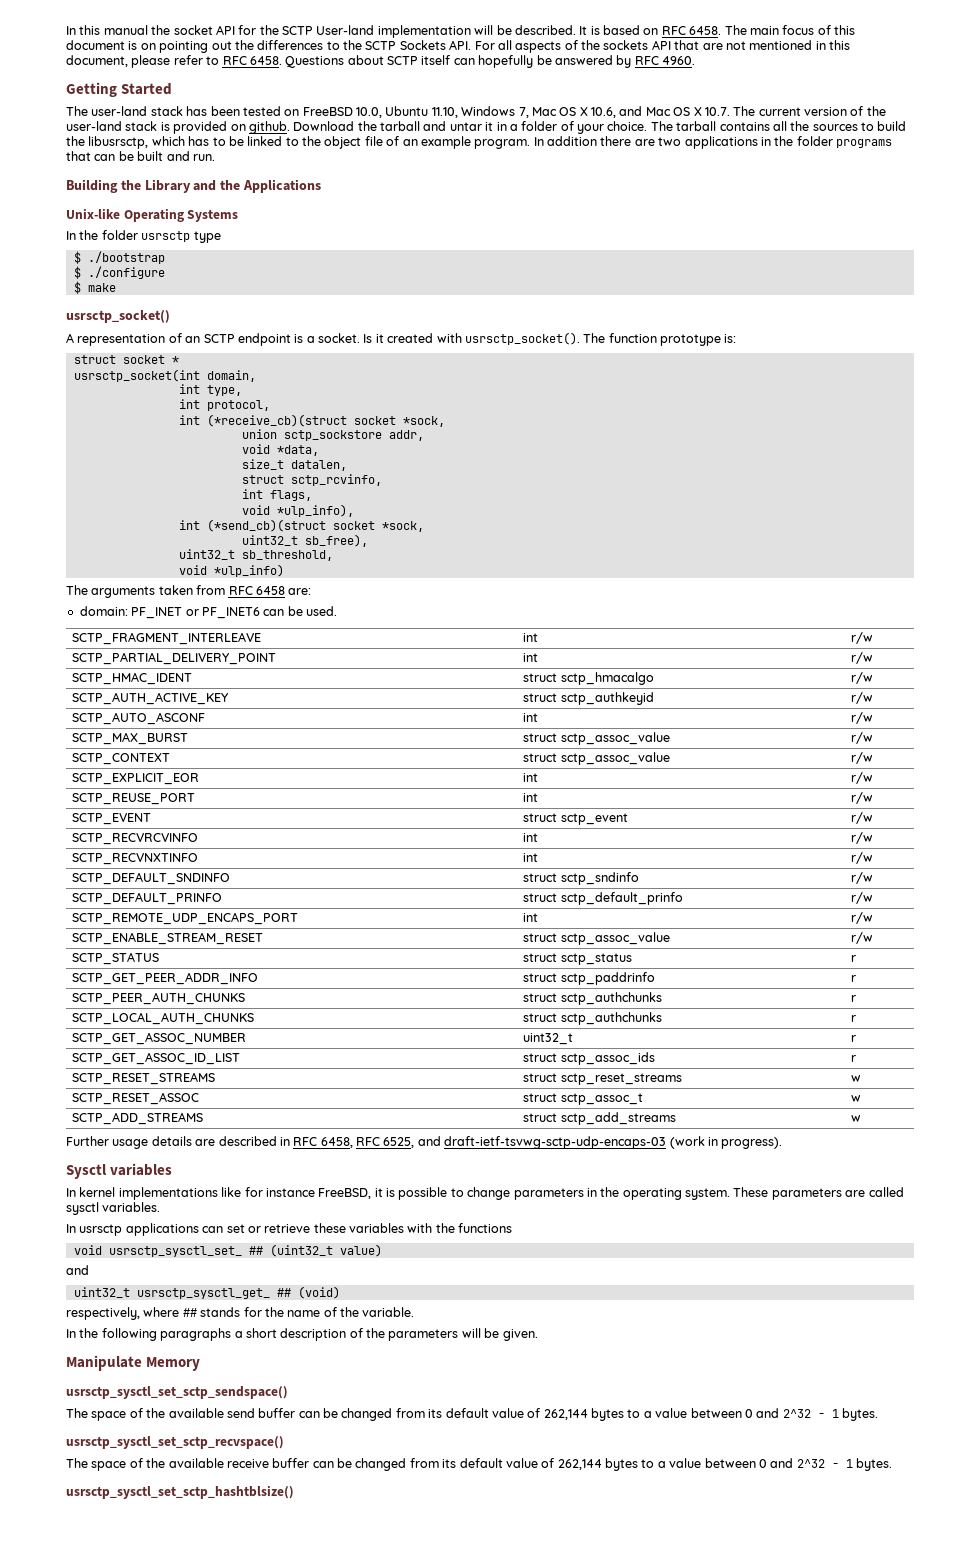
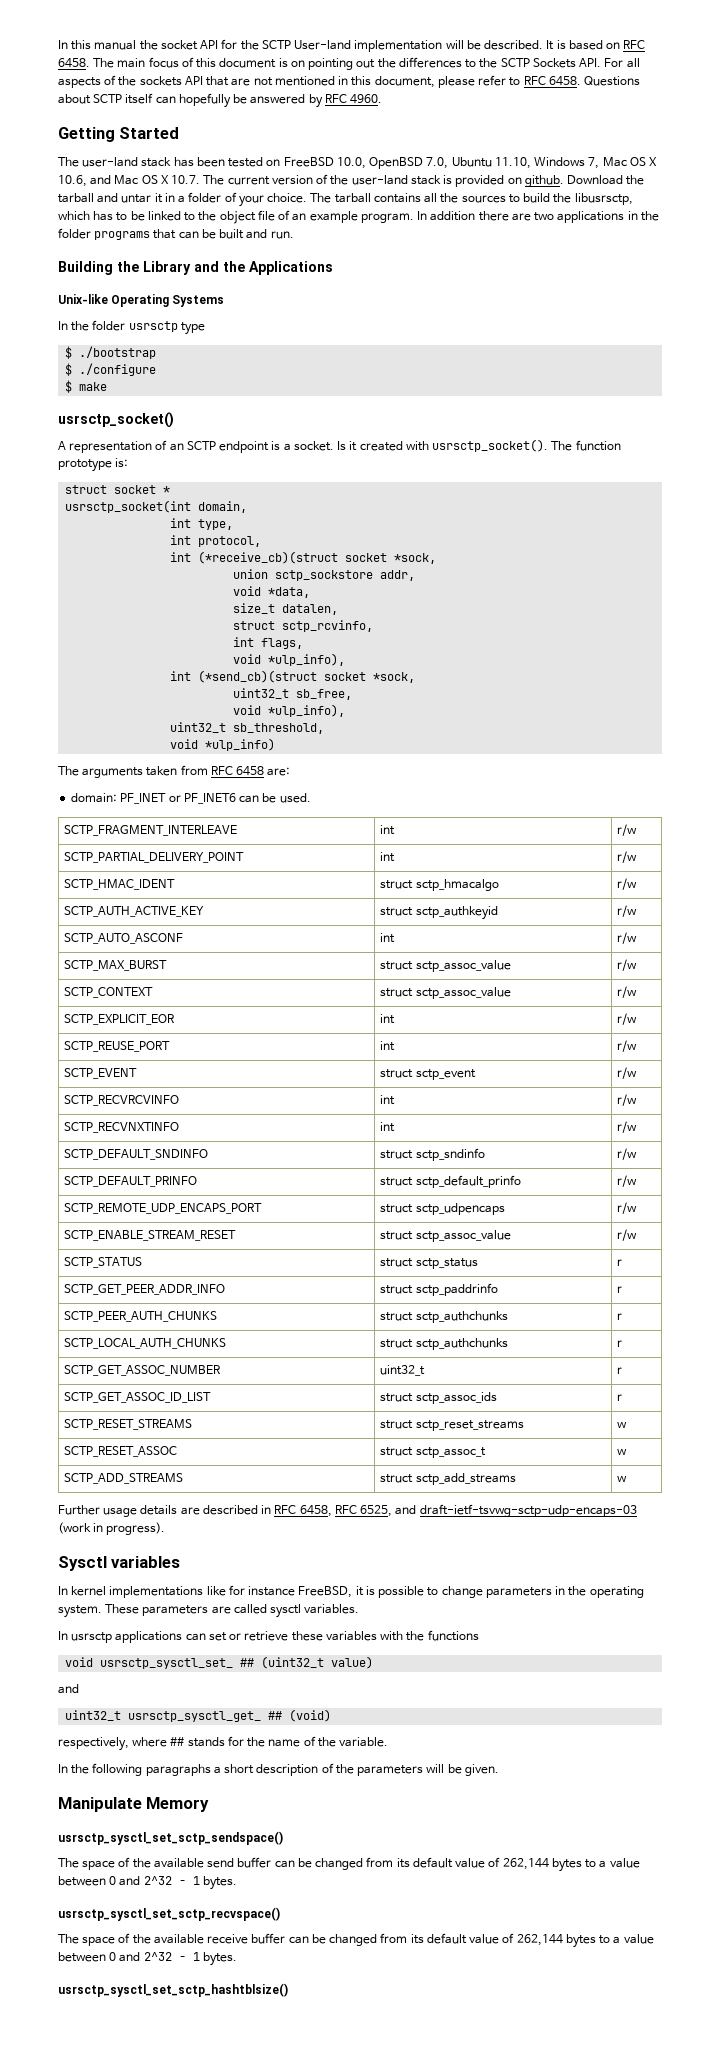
- The user-land stack has been tested on FreeBSD 10.0, Ubuntu 11.10, Windows 7, Mac OS X 10.6, and Mac OS X 10.7. The current version of the user-land stack is provided on github.
+ The user-land stack has been tested on FreeBSD 10.0, OpenBSD 7.0, Ubuntu 11.10, Windows 7, Mac OS X 10.6, and Mac OS X 10.7. The current version of the user-land stack is provided on github.
- uint32_t sb_free),
+ uint32_t sb_free,
+ void *ulp_info),
- SCTP_REMOTE_UDP_ENCAPS_PORT | int | r/w
+ SCTP_REMOTE_UDP_ENCAPS_PORT | struct sctp_udpencaps | r/w

